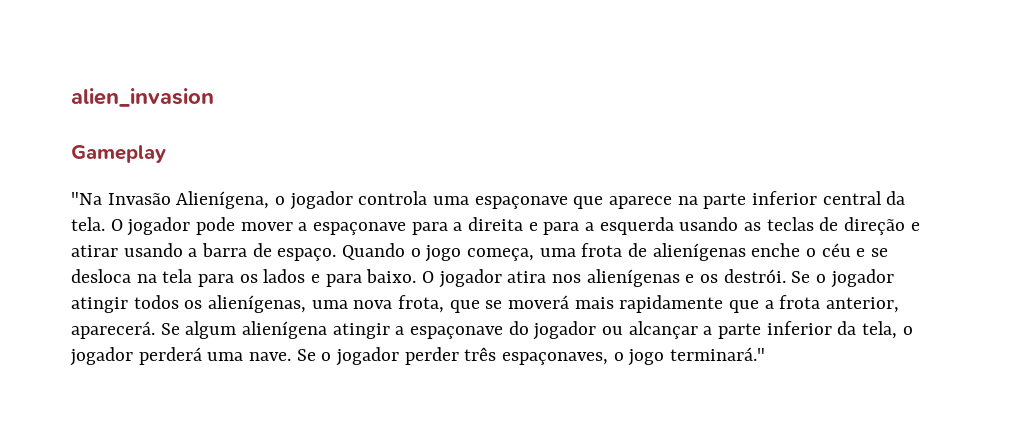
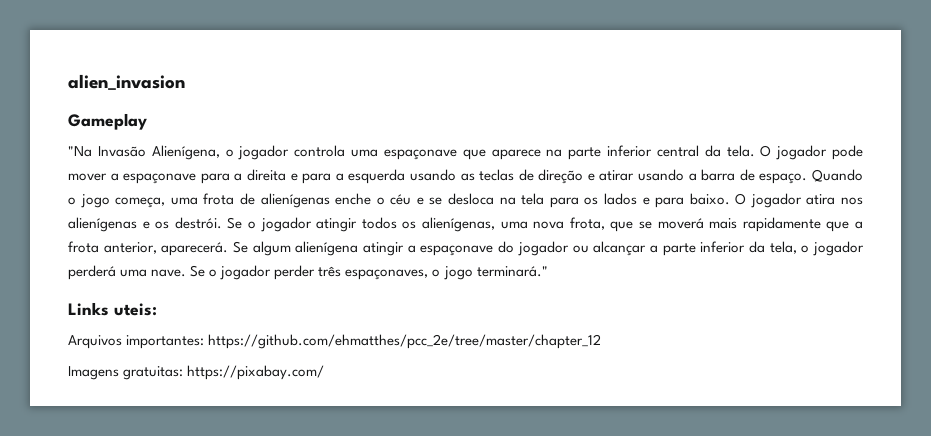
+ Links uteis:
+ Arquivos importantes: https://github.com/ehmatthes/pcc_2e/tree/master/chapter_12
+ Imagens gratuitas: https://pixabay.com/

